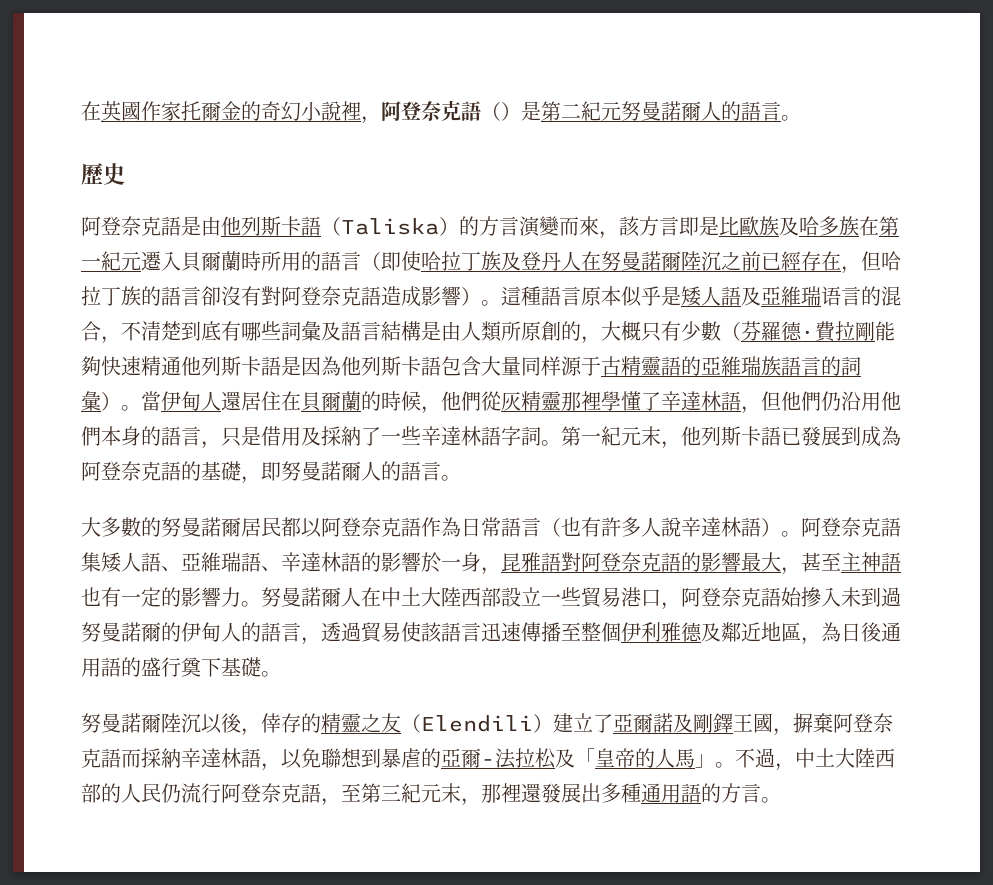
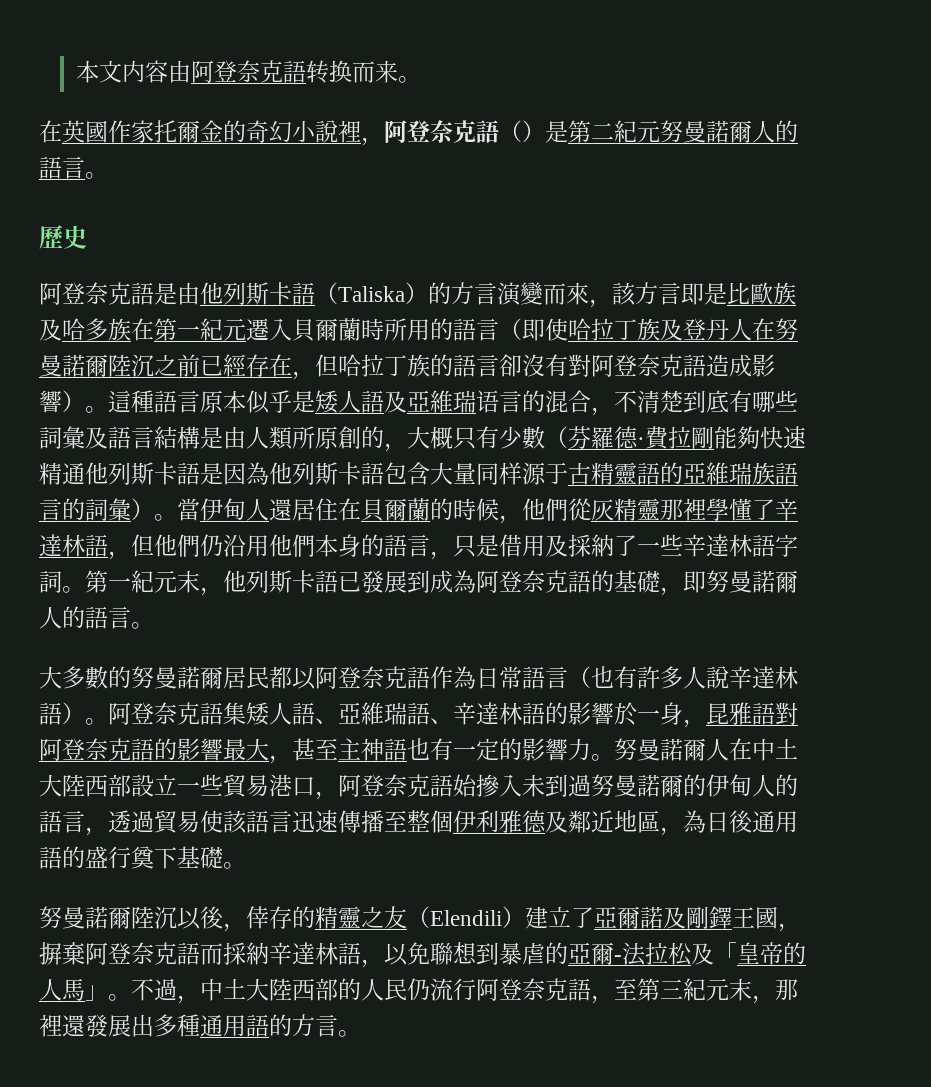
+ 本文内容由阿登奈克語转换而来。

